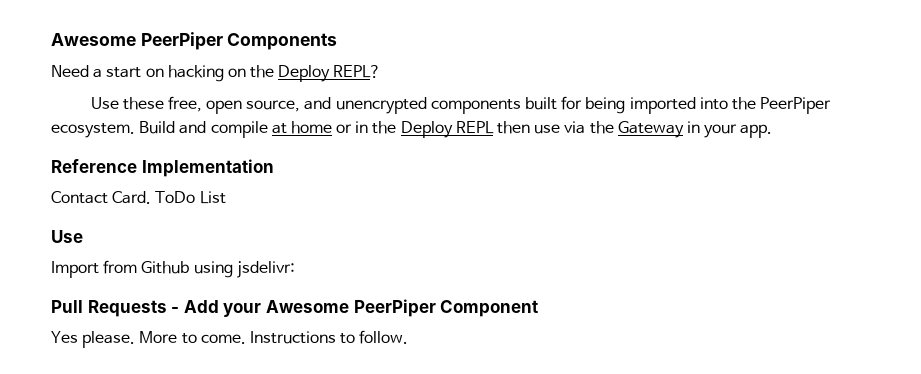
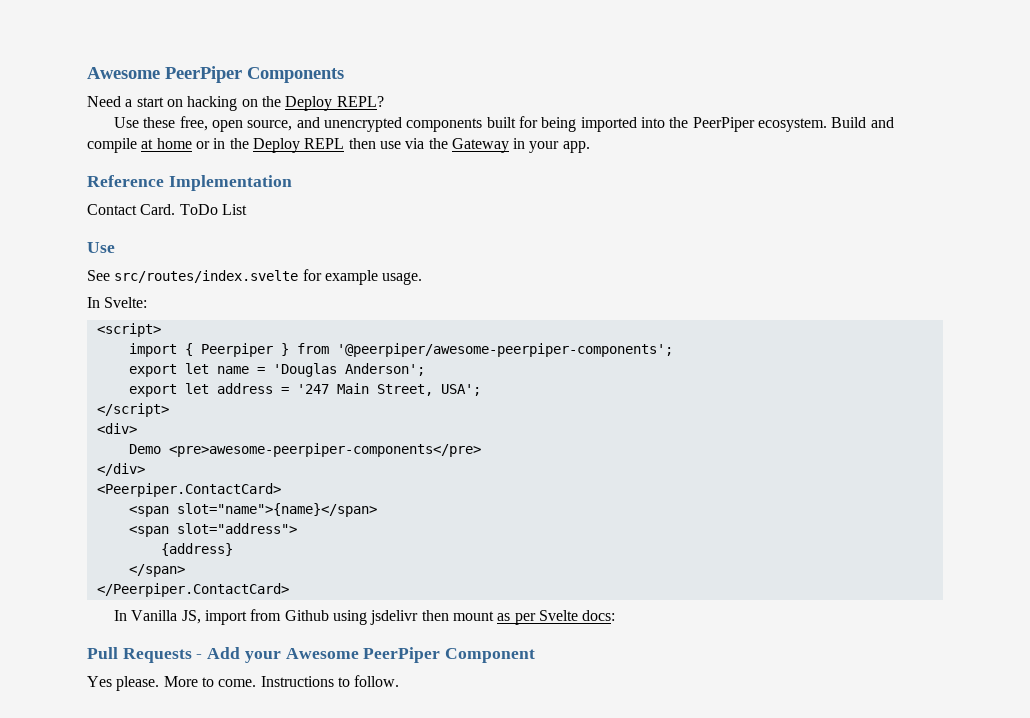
- Import from Github using jsdelivr:
+ See src/routes/index.svelte for example usage.
+ In Svelte:
+ <script>
+ import { Peerpiper } from '@peerpiper/awesome-peerpiper-components';
+ export let name = 'Douglas Anderson';
+ export let address = '247 Main Street, USA';
+ </script>
+ <div>
+ Demo <pre>awesome-peerpiper-components</pre>
+ </div>
+ <Peerpiper.ContactCard>
+ <span slot="name">{name}</span>
+ <span slot="address">
+ {address}
+ </span>
+ </Peerpiper.ContactCard>
+ In Vanilla JS, import from Github using jsdelivr then mount as per Svelte docs:

